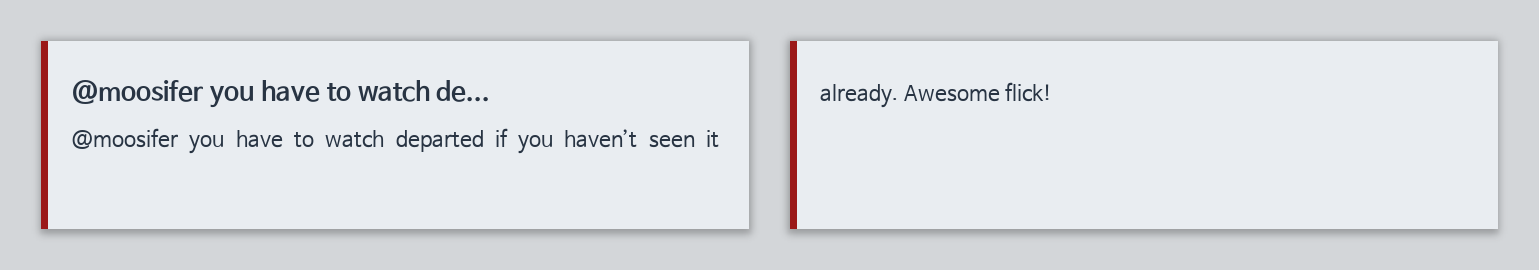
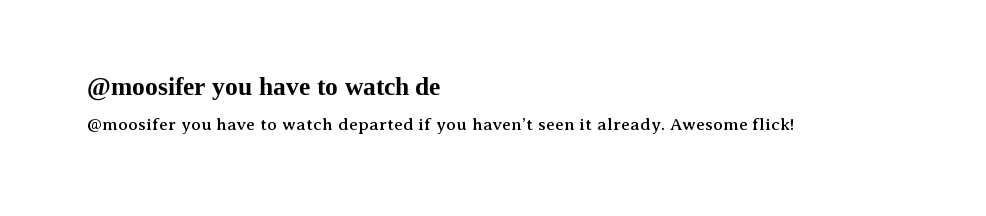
- @moosifer you have to watch de...
+ @moosifer you have to watch de

